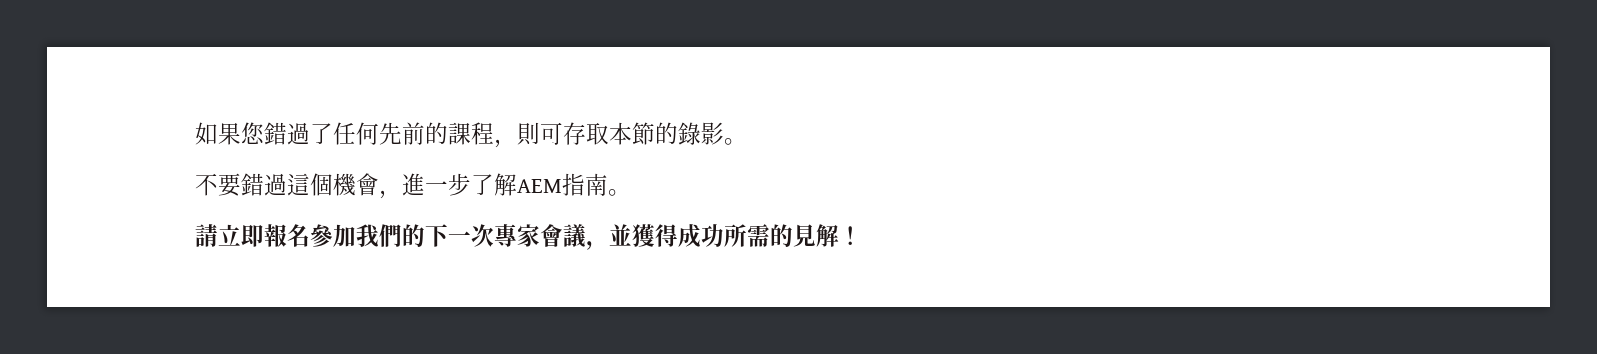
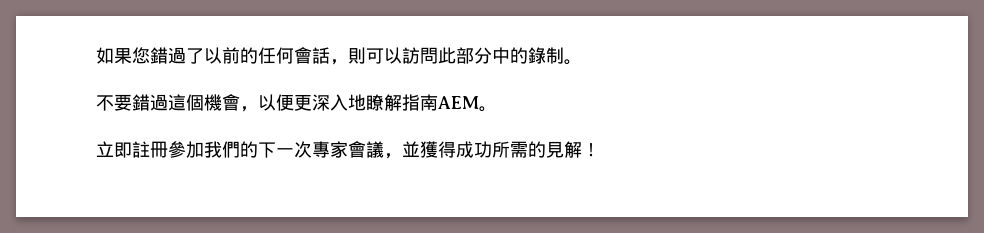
- 如果您錯過了任何先前的課程，則可存取本節的錄影。
+ 如果您錯過了以前的任何會話，則可以訪問此部分中的錄制。
- 不要錯過這個機會，進一步了解AEM指南。
- 請立即報名參加我們的下一次專家會議，並獲得成功所需的見解！
+ 不要錯過這個機會，以便更深入地瞭解指南AEM。
+ 立即註冊參加我們的下一次專家會議，並獲得成功所需的見解！

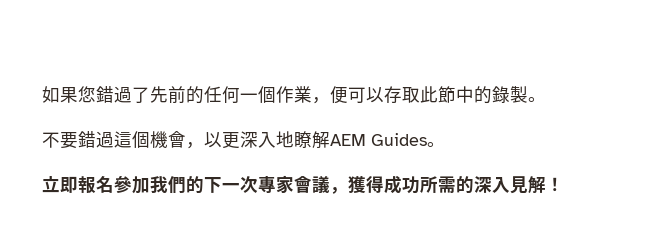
- 如果您錯過了以前的任何會話，則可以訪問此部分中的錄制。
+ 如果您錯過了先前的任何一個作業，便可以存取此節中的錄製。
- 不要錯過這個機會，以便更深入地瞭解指南AEM。
+ 不要錯過這個機會，以更深入地瞭解AEM Guides。
- 立即註冊參加我們的下一次專家會議，並獲得成功所需的見解！
+ 立即報名參加我們的下一次專家會議，獲得成功所需的深入見解！

